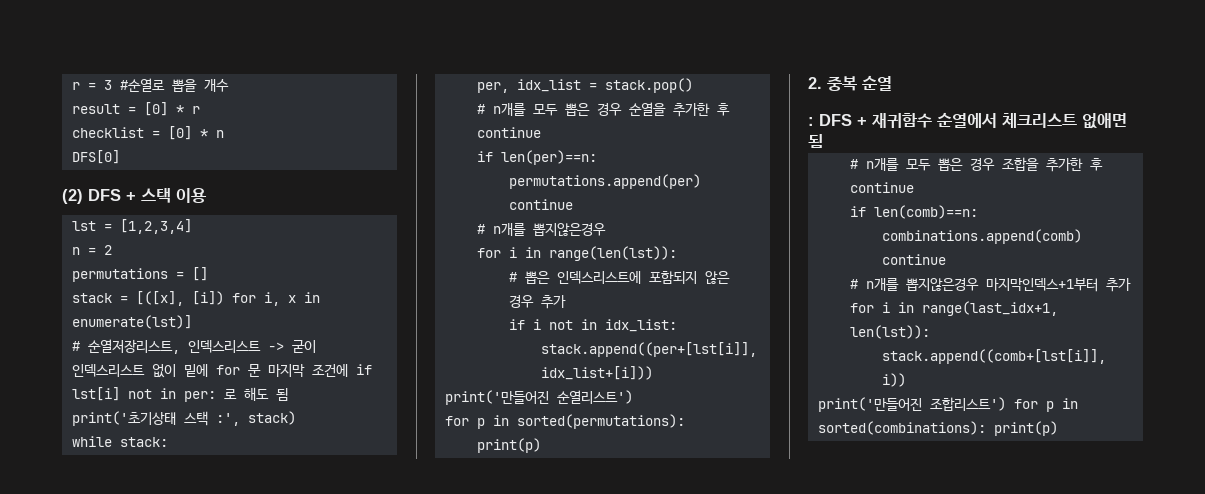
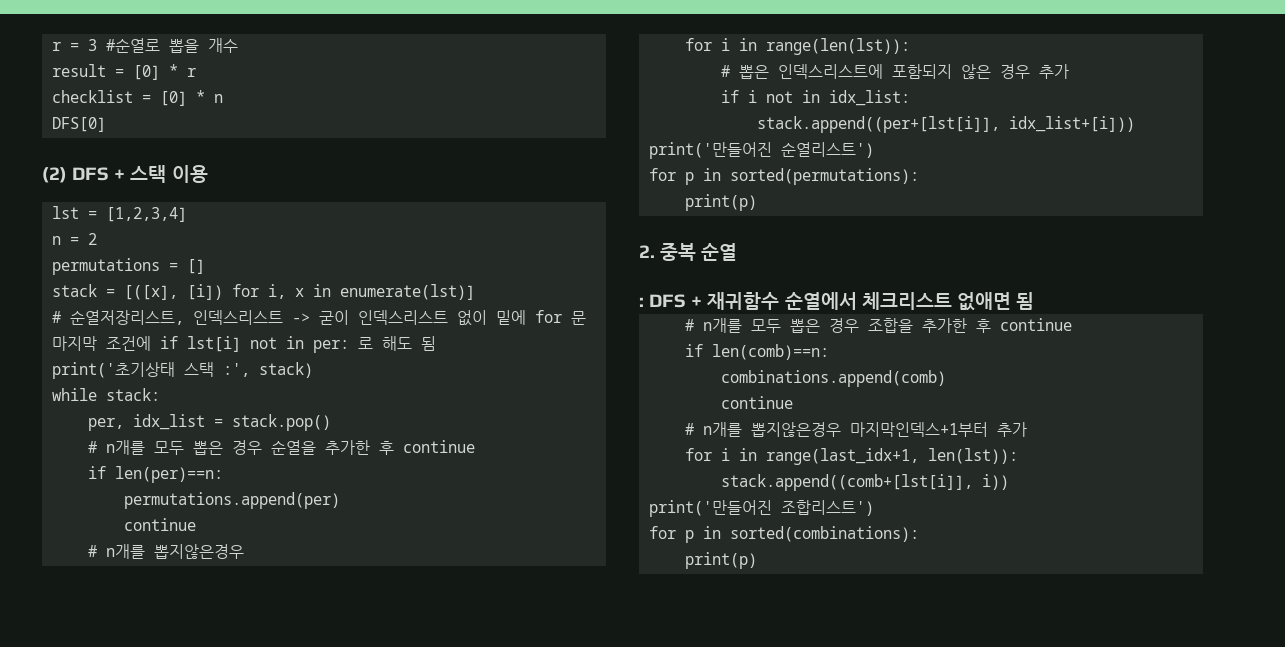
- print('만들어진 조합리스트') for p in sorted(combinations): print(p)
+ print('만들어진 조합리스트')
+ for p in sorted(combinations):
+ print(p)

